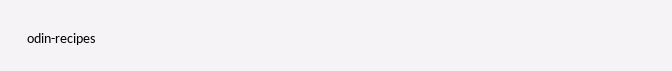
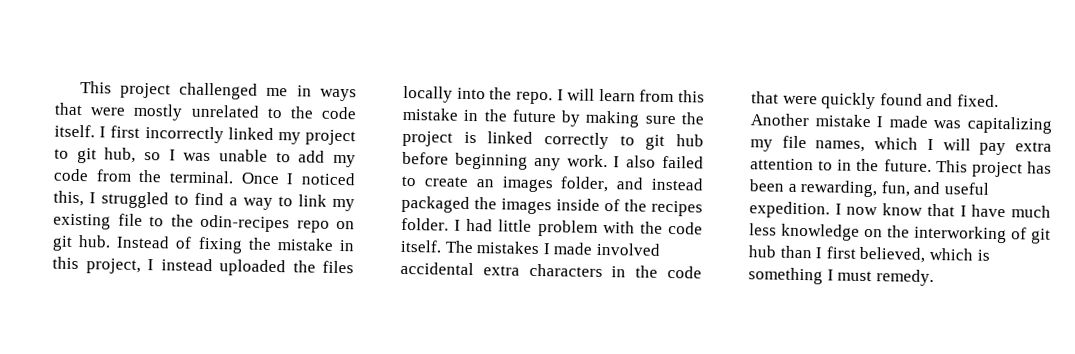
- odin-recipes
+ This project challenged me in ways that were mostly unrelated to the code itself. I first incorrectly linked my project to git hub, so I was unable to add my code from the terminal. Once I noticed this, I struggled to find a way to link my existing file to the odin-recipes repo on git hub. Instead of fixing the mistake in this project, I instead uploaded the files locally into the repo. I will learn from this mistake in the future by making sure the project is linked correctly to git hub before beginning any work. I also failed to create an images folder, and instead packaged the images inside of the recipes folder. I had little problem with the code itself. The mistakes I made involved accidental extra characters in the code that were quickly found and fixed. Another mistake I made was capitalizing my file names, which I will pay extra attention to in the future. This project has been a rewarding, fun, and useful expedition. I now know that I have much less knowledge on the interworking of git hub than I first believed, which is something I must remedy.

